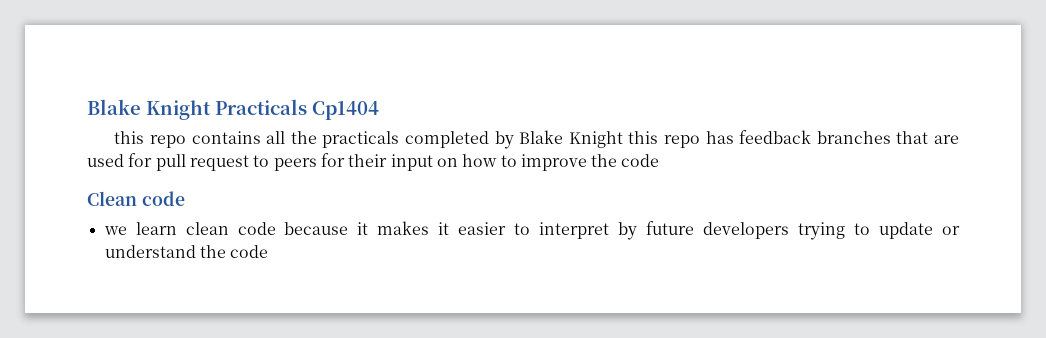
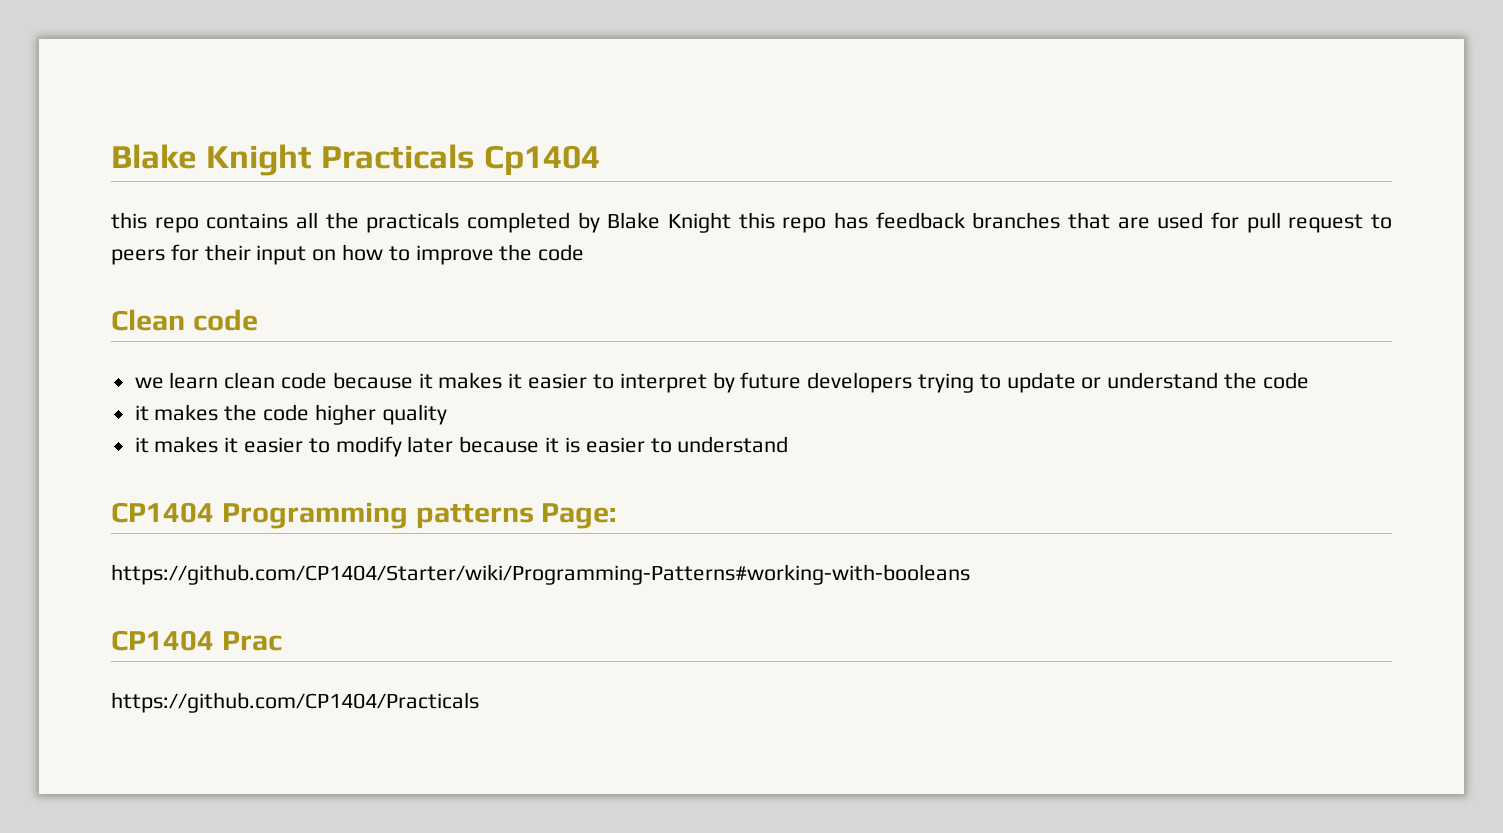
+ it makes the code higher quality
+ it makes it easier to modify later because it is easier to understand
+ CP1404 Programming patterns Page:
+ https://github.com/CP1404/Starter/wiki/Programming-Patterns#working-with-booleans
+ CP1404 Prac
+ https://github.com/CP1404/Practicals

